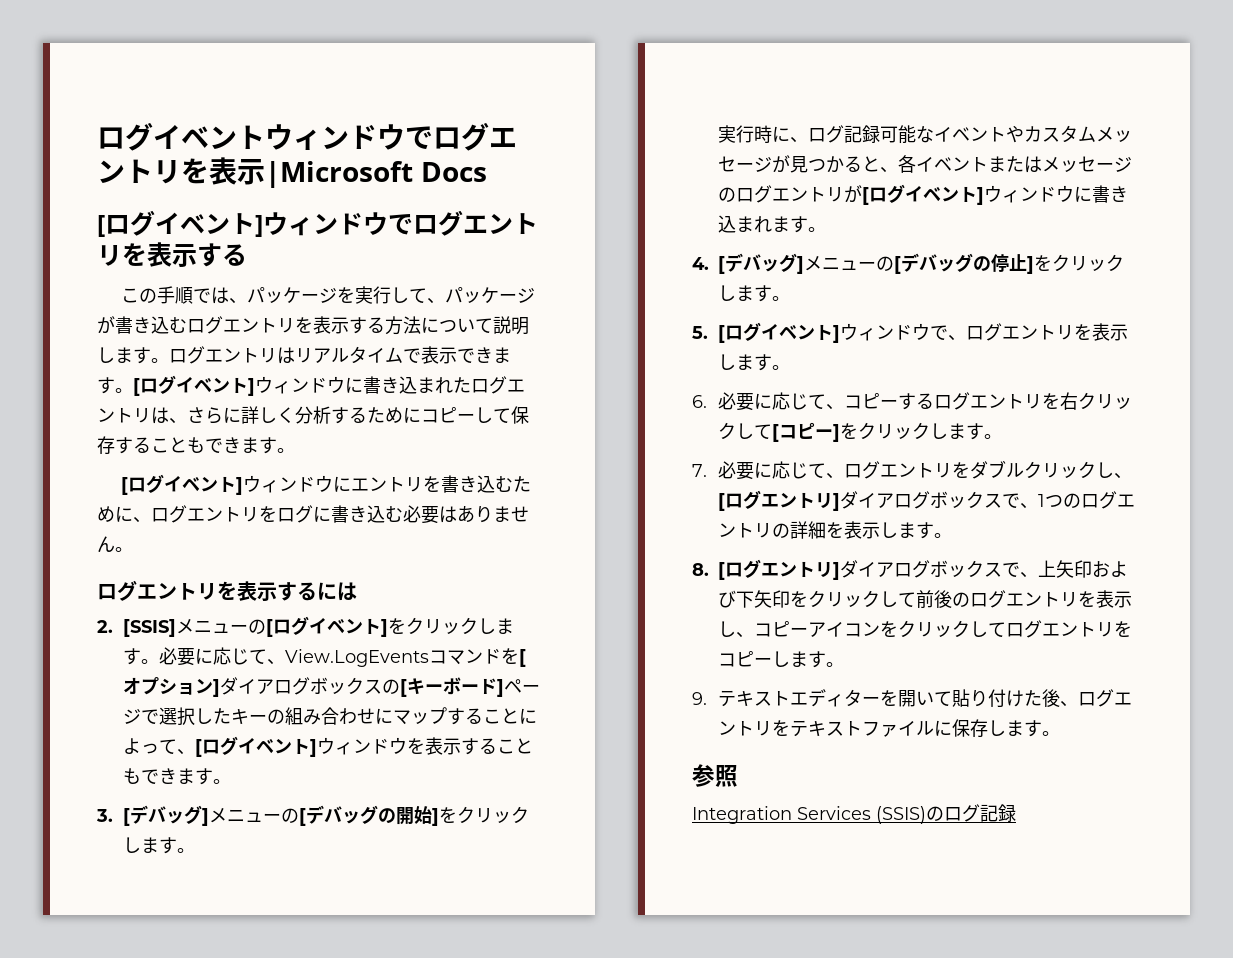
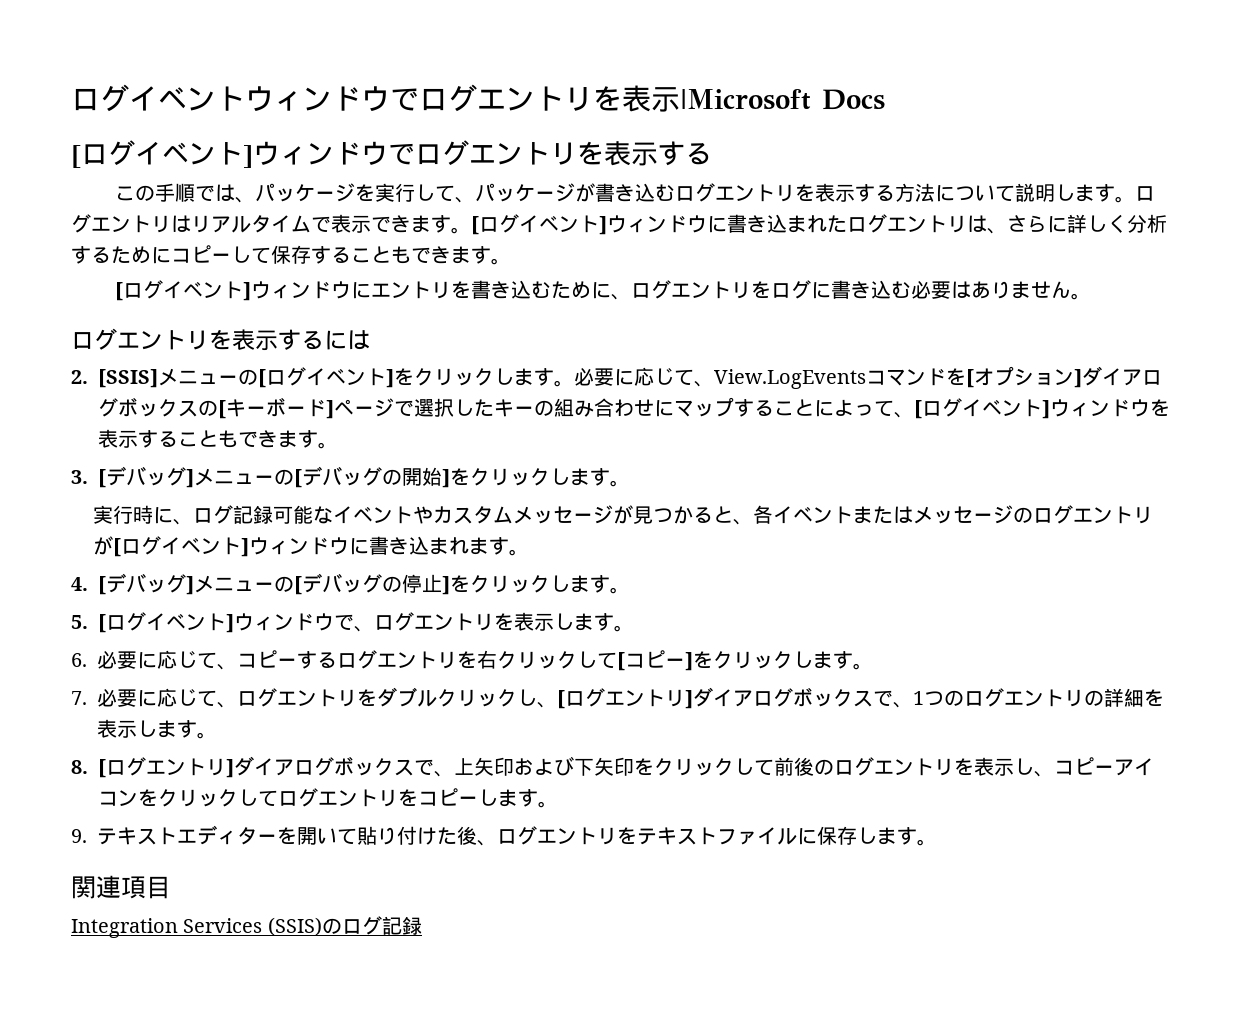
- 参照
+ 関連項目

